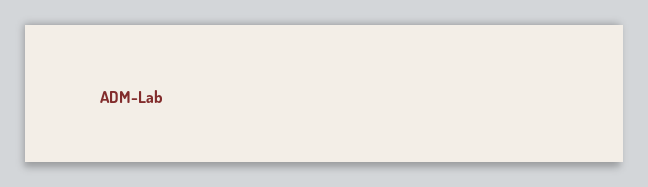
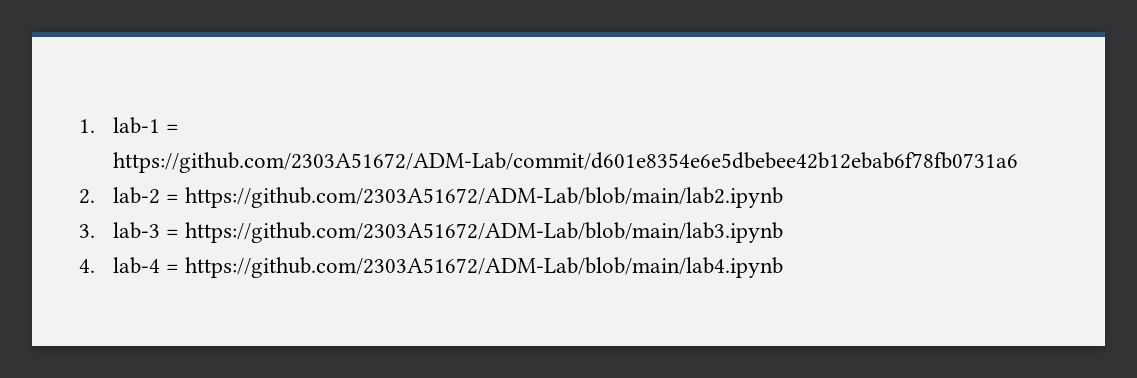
- ADM-Lab
+ 1. lab-1 = https://github.com/2303A51672/ADM-Lab/commit/d601e8354e6e5dbebee42b12ebab6f78fb0731a6
+ 2. lab-2 = https://github.com/2303A51672/ADM-Lab/blob/main/lab2.ipynb
+ 3. lab-3 = https://github.com/2303A51672/ADM-Lab/blob/main/lab3.ipynb
+ 4. lab-4 = https://github.com/2303A51672/ADM-Lab/blob/main/lab4.ipynb

